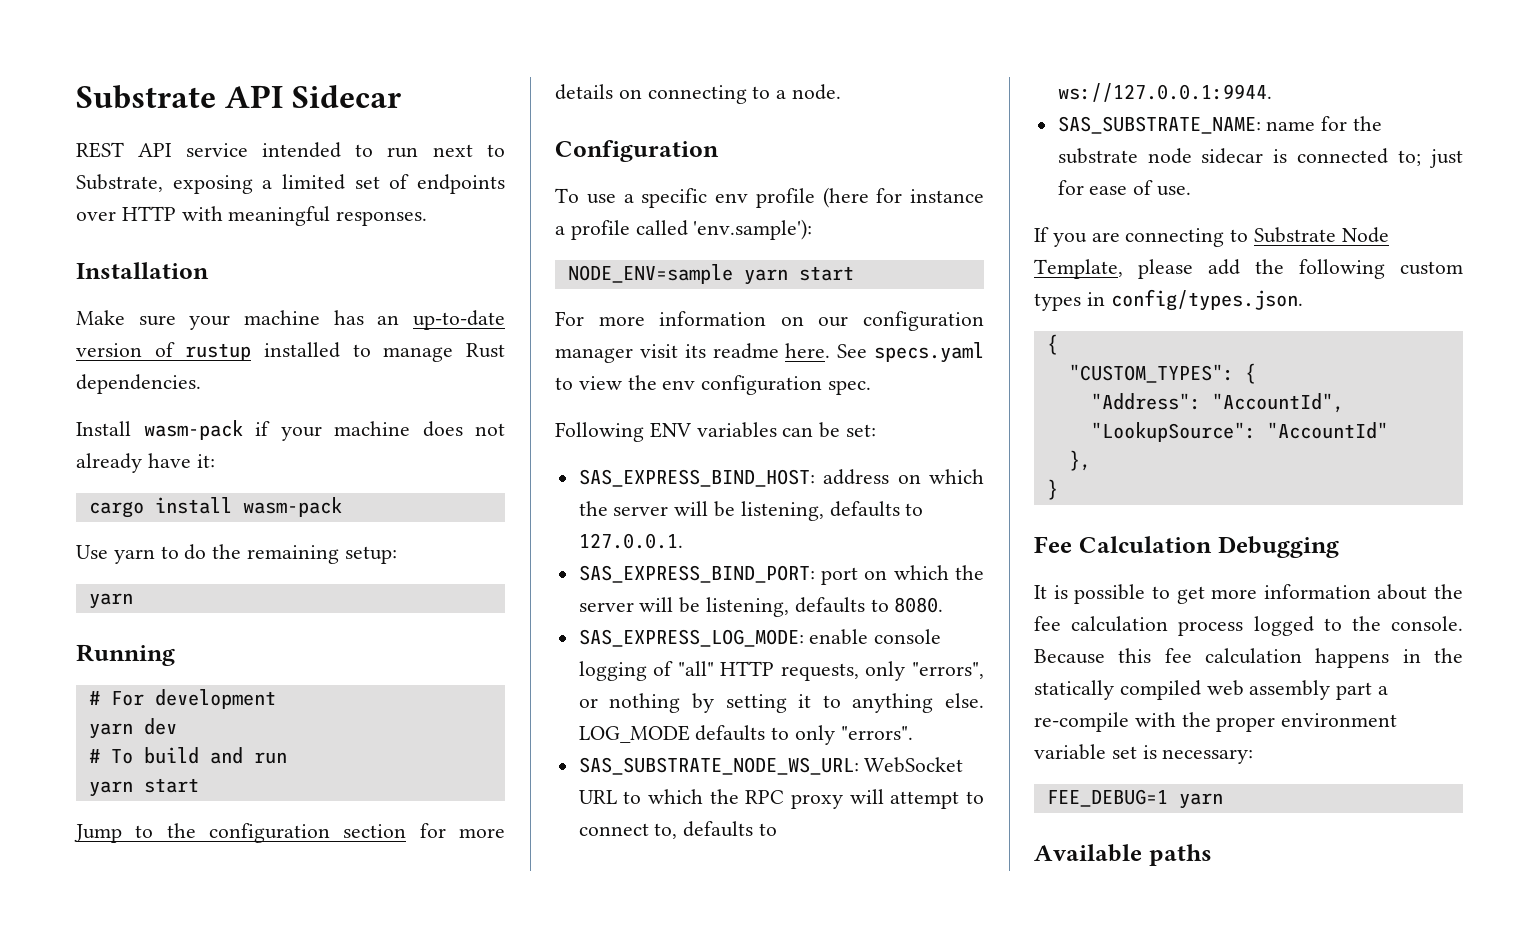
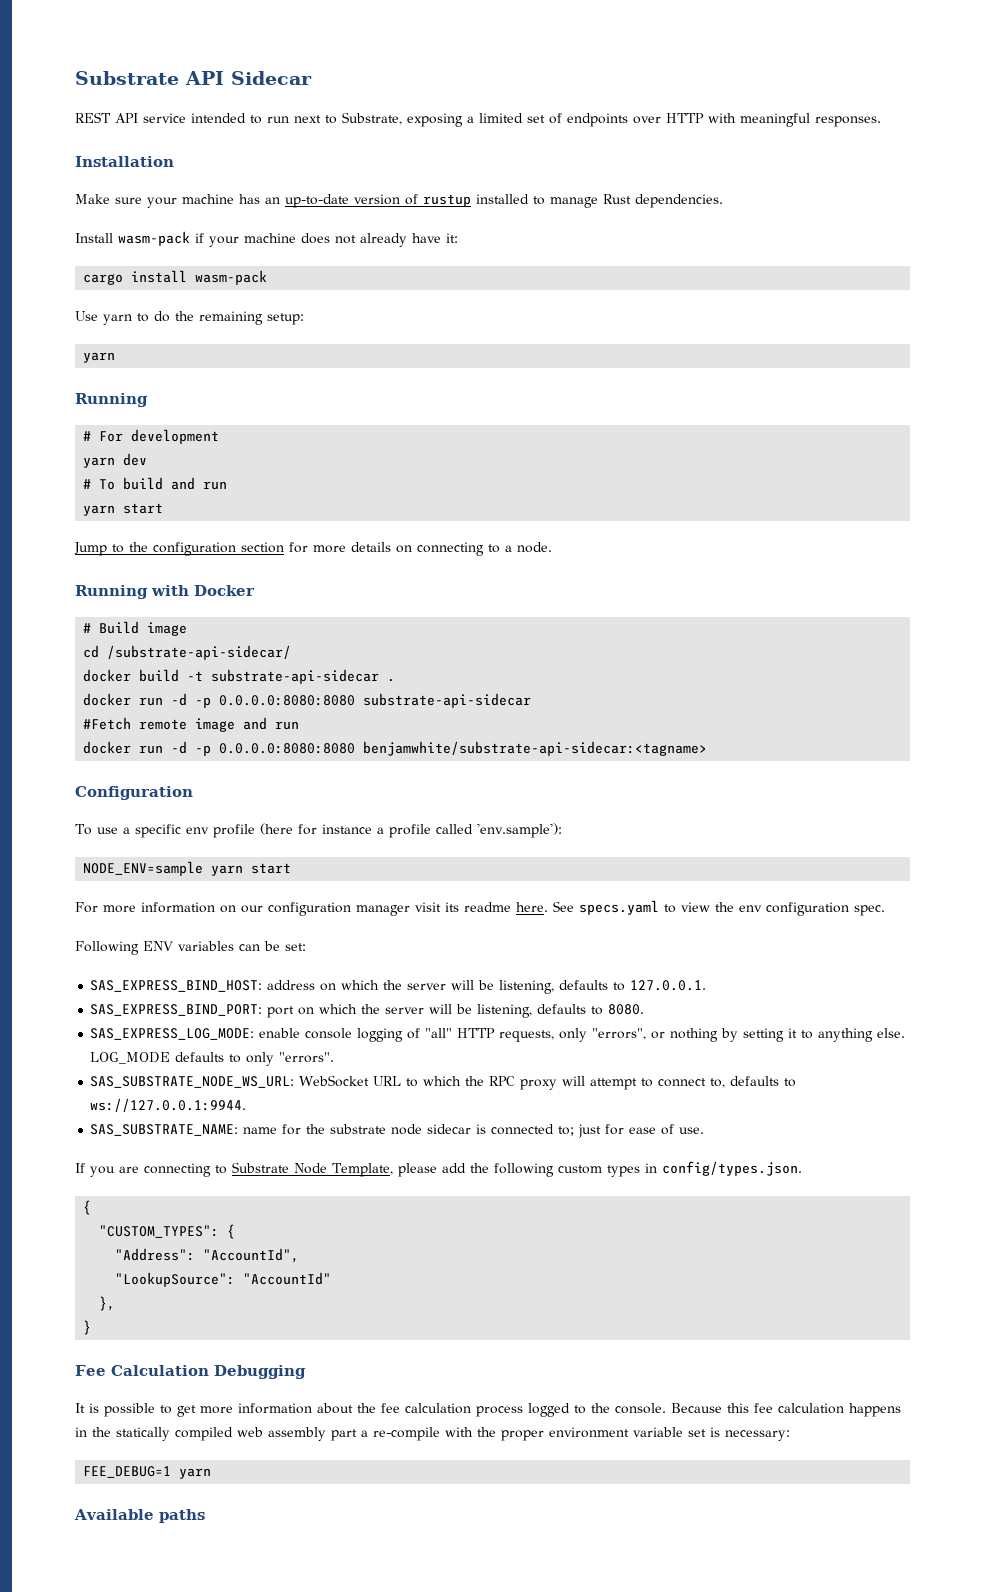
+ Running with Docker
+ # Build image
+ cd /substrate-api-sidecar/
+ docker build -t substrate-api-sidecar .
+ docker run -d -p 0.0.0.0:8080:8080 substrate-api-sidecar
+ #Fetch remote image and run
+ docker run -d -p 0.0.0.0:8080:8080 benjamwhite/substrate-api-sidecar:<tagname>

